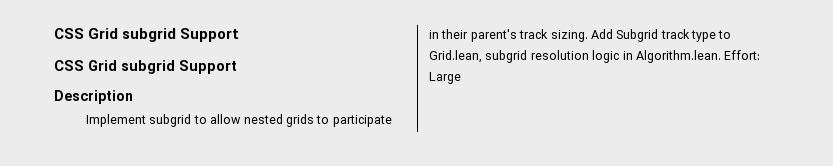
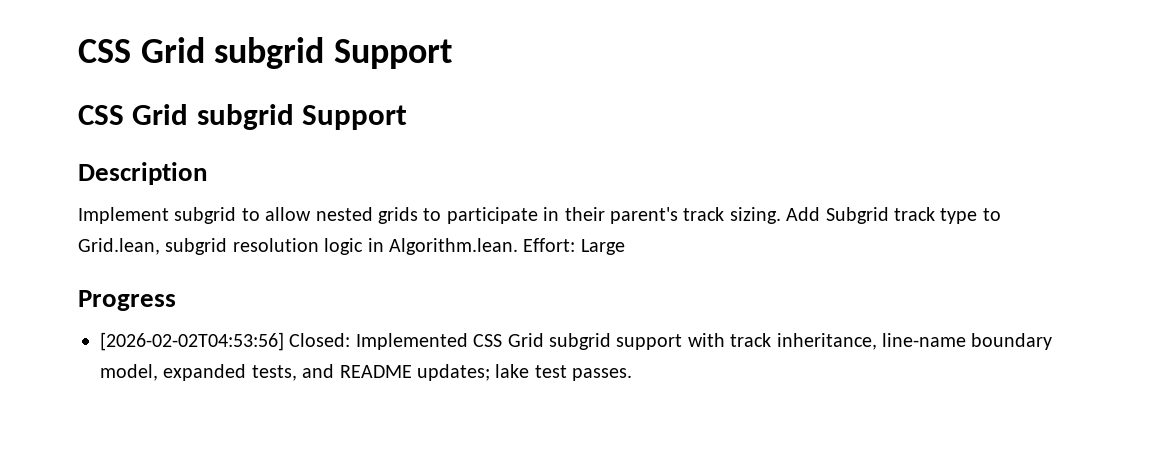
+ Progress
+ [2026-02-02T04:53:56] Closed: Implemented CSS Grid subgrid support with track inheritance, line-name boundary model, expanded tests, and README updates; lake test passes.

